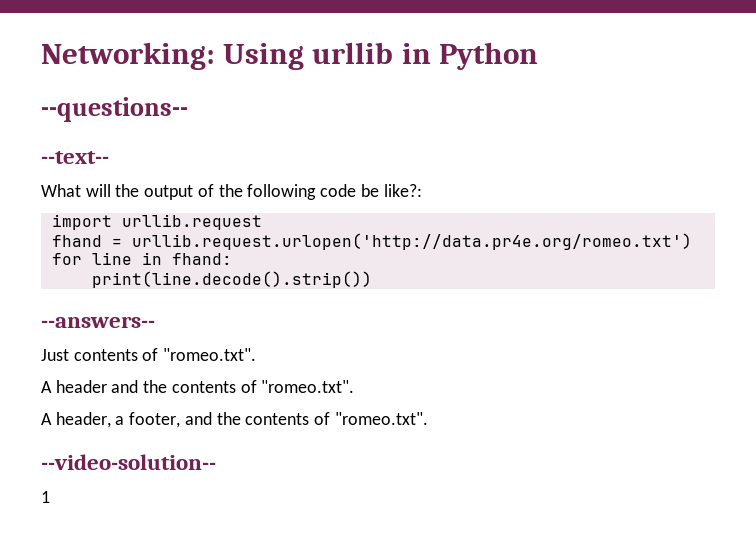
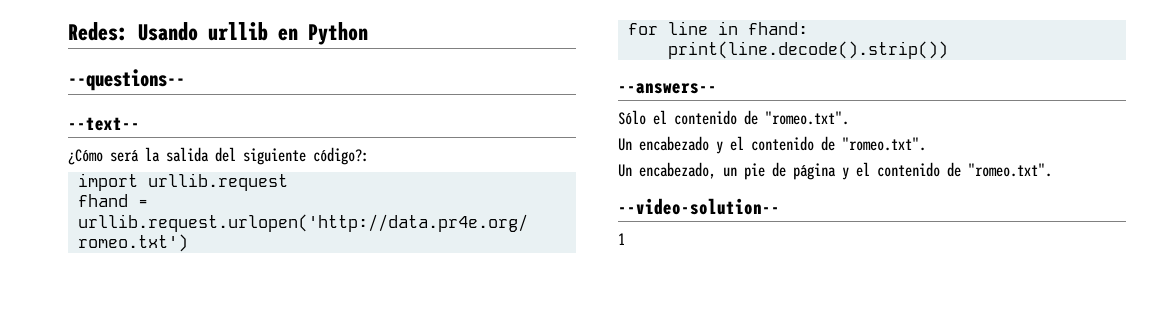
- Networking: Using urllib in Python
+ Redes: Usando urllib en Python
- What will the output of the following code be like?:
+ ¿Cómo será la salida del siguiente código?:
- Just contents of "romeo.txt".
- A header and the contents of "romeo.txt".
- A header, a footer, and the contents of "romeo.txt".
+ Sólo el contenido de "romeo.txt".
+ Un encabezado y el contenido de "romeo.txt".
+ Un encabezado, un pie de página y el contenido de "romeo.txt".

